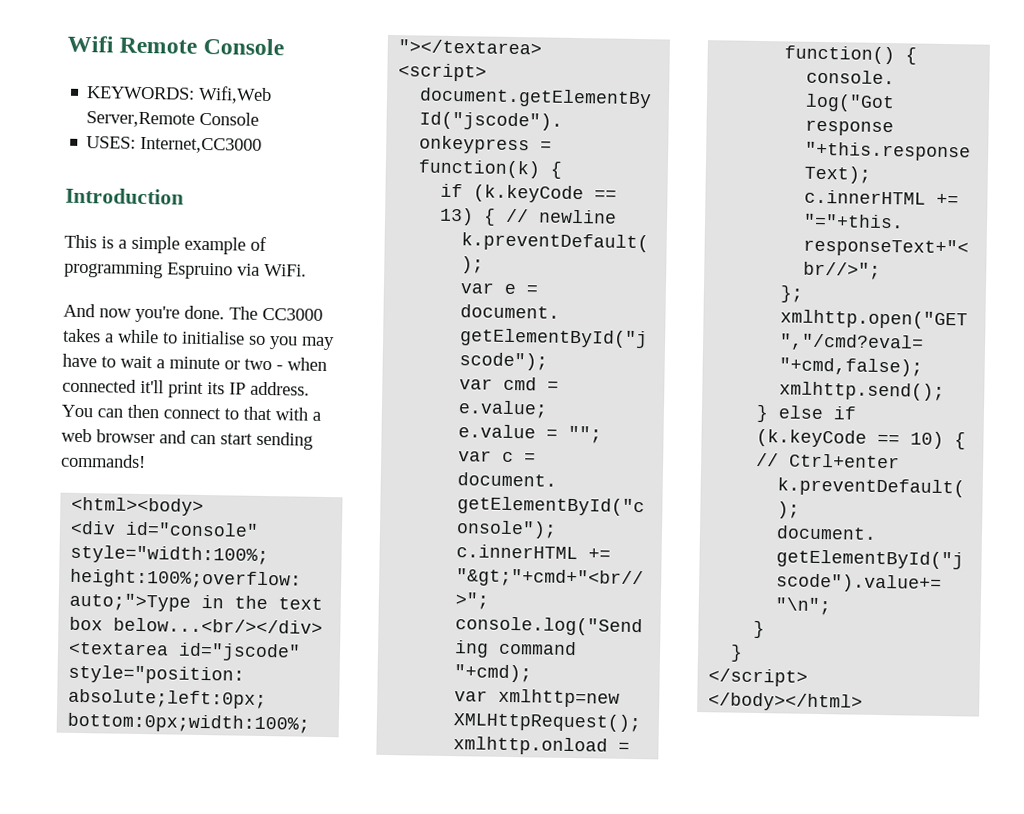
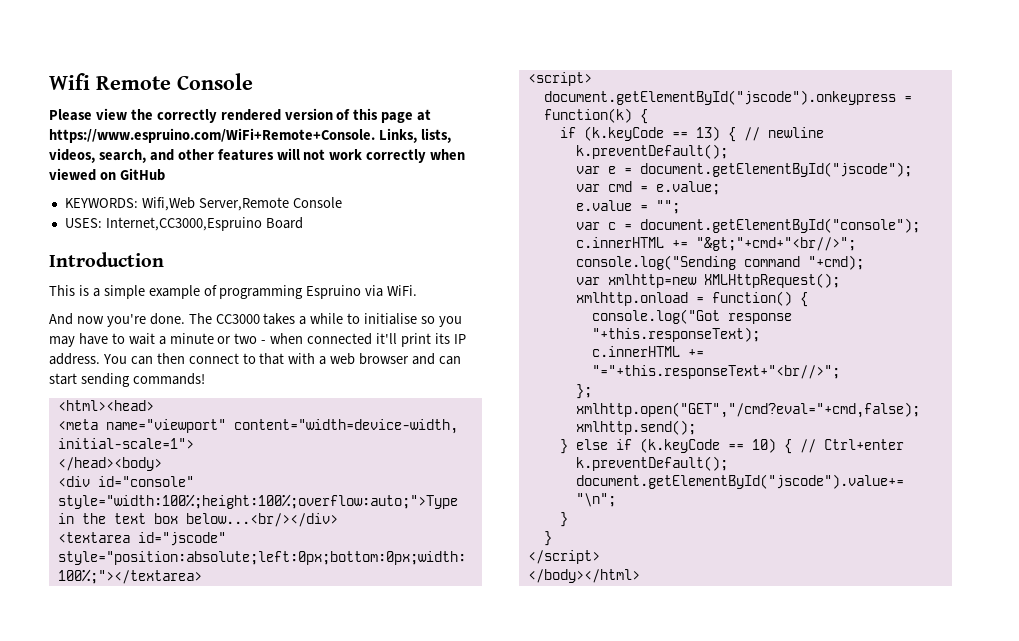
+ Please view the correctly rendered version of this page at https://www.espruino.com/WiFi+Remote+Console. Links, lists, videos, search, and other features will not work correctly when viewed on GitHub
- USES: Internet,CC3000
+ USES: Internet,CC3000,Espruino Board
- <html><body>
+ <html><head>
+ <meta name="viewport" content="width=device-width, initial-scale=1">
+ </head><body>

